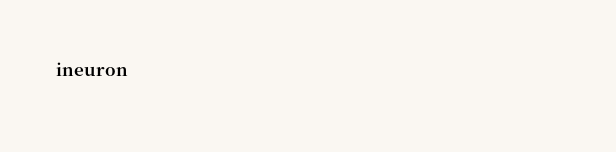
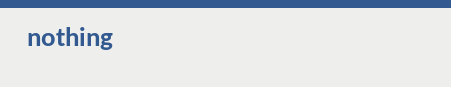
- ineuron
+ nothing

